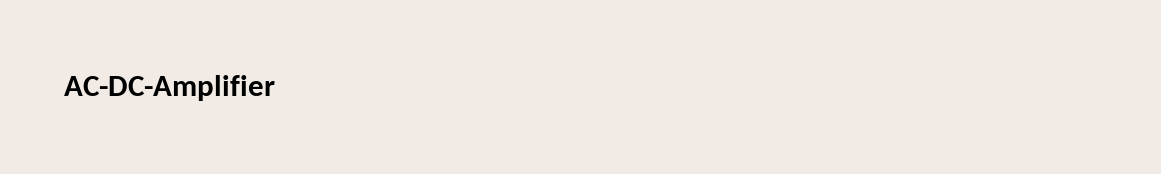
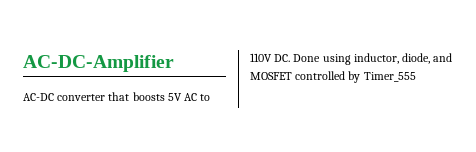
+ AC-DC converter that boosts 5V AC to 110V DC. Done using inductor, diode, and MOSFET controlled by Timer_555

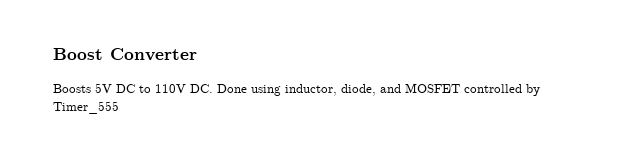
- AC-DC-Amplifier
- AC-DC converter that boosts 5V AC to 110V DC. Done using inductor, diode, and MOSFET controlled by Timer_555
+ Boost Converter
+ Boosts 5V DC to 110V DC. Done using inductor, diode, and MOSFET controlled by Timer_555

